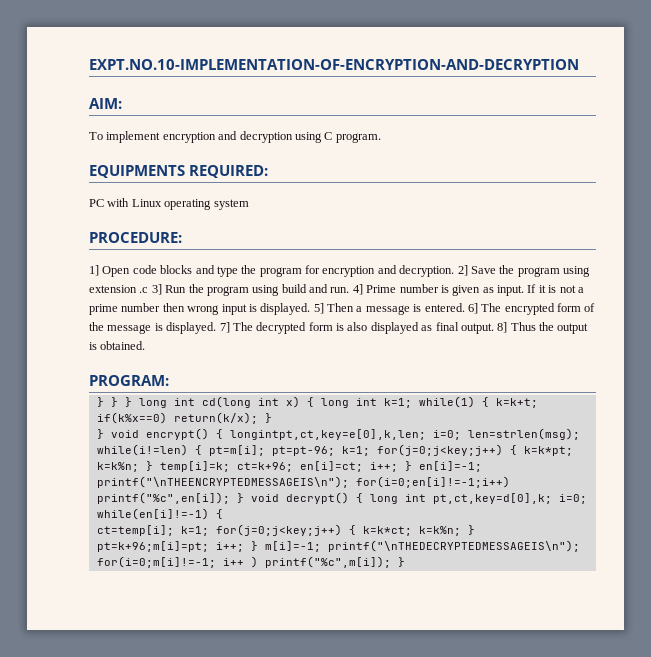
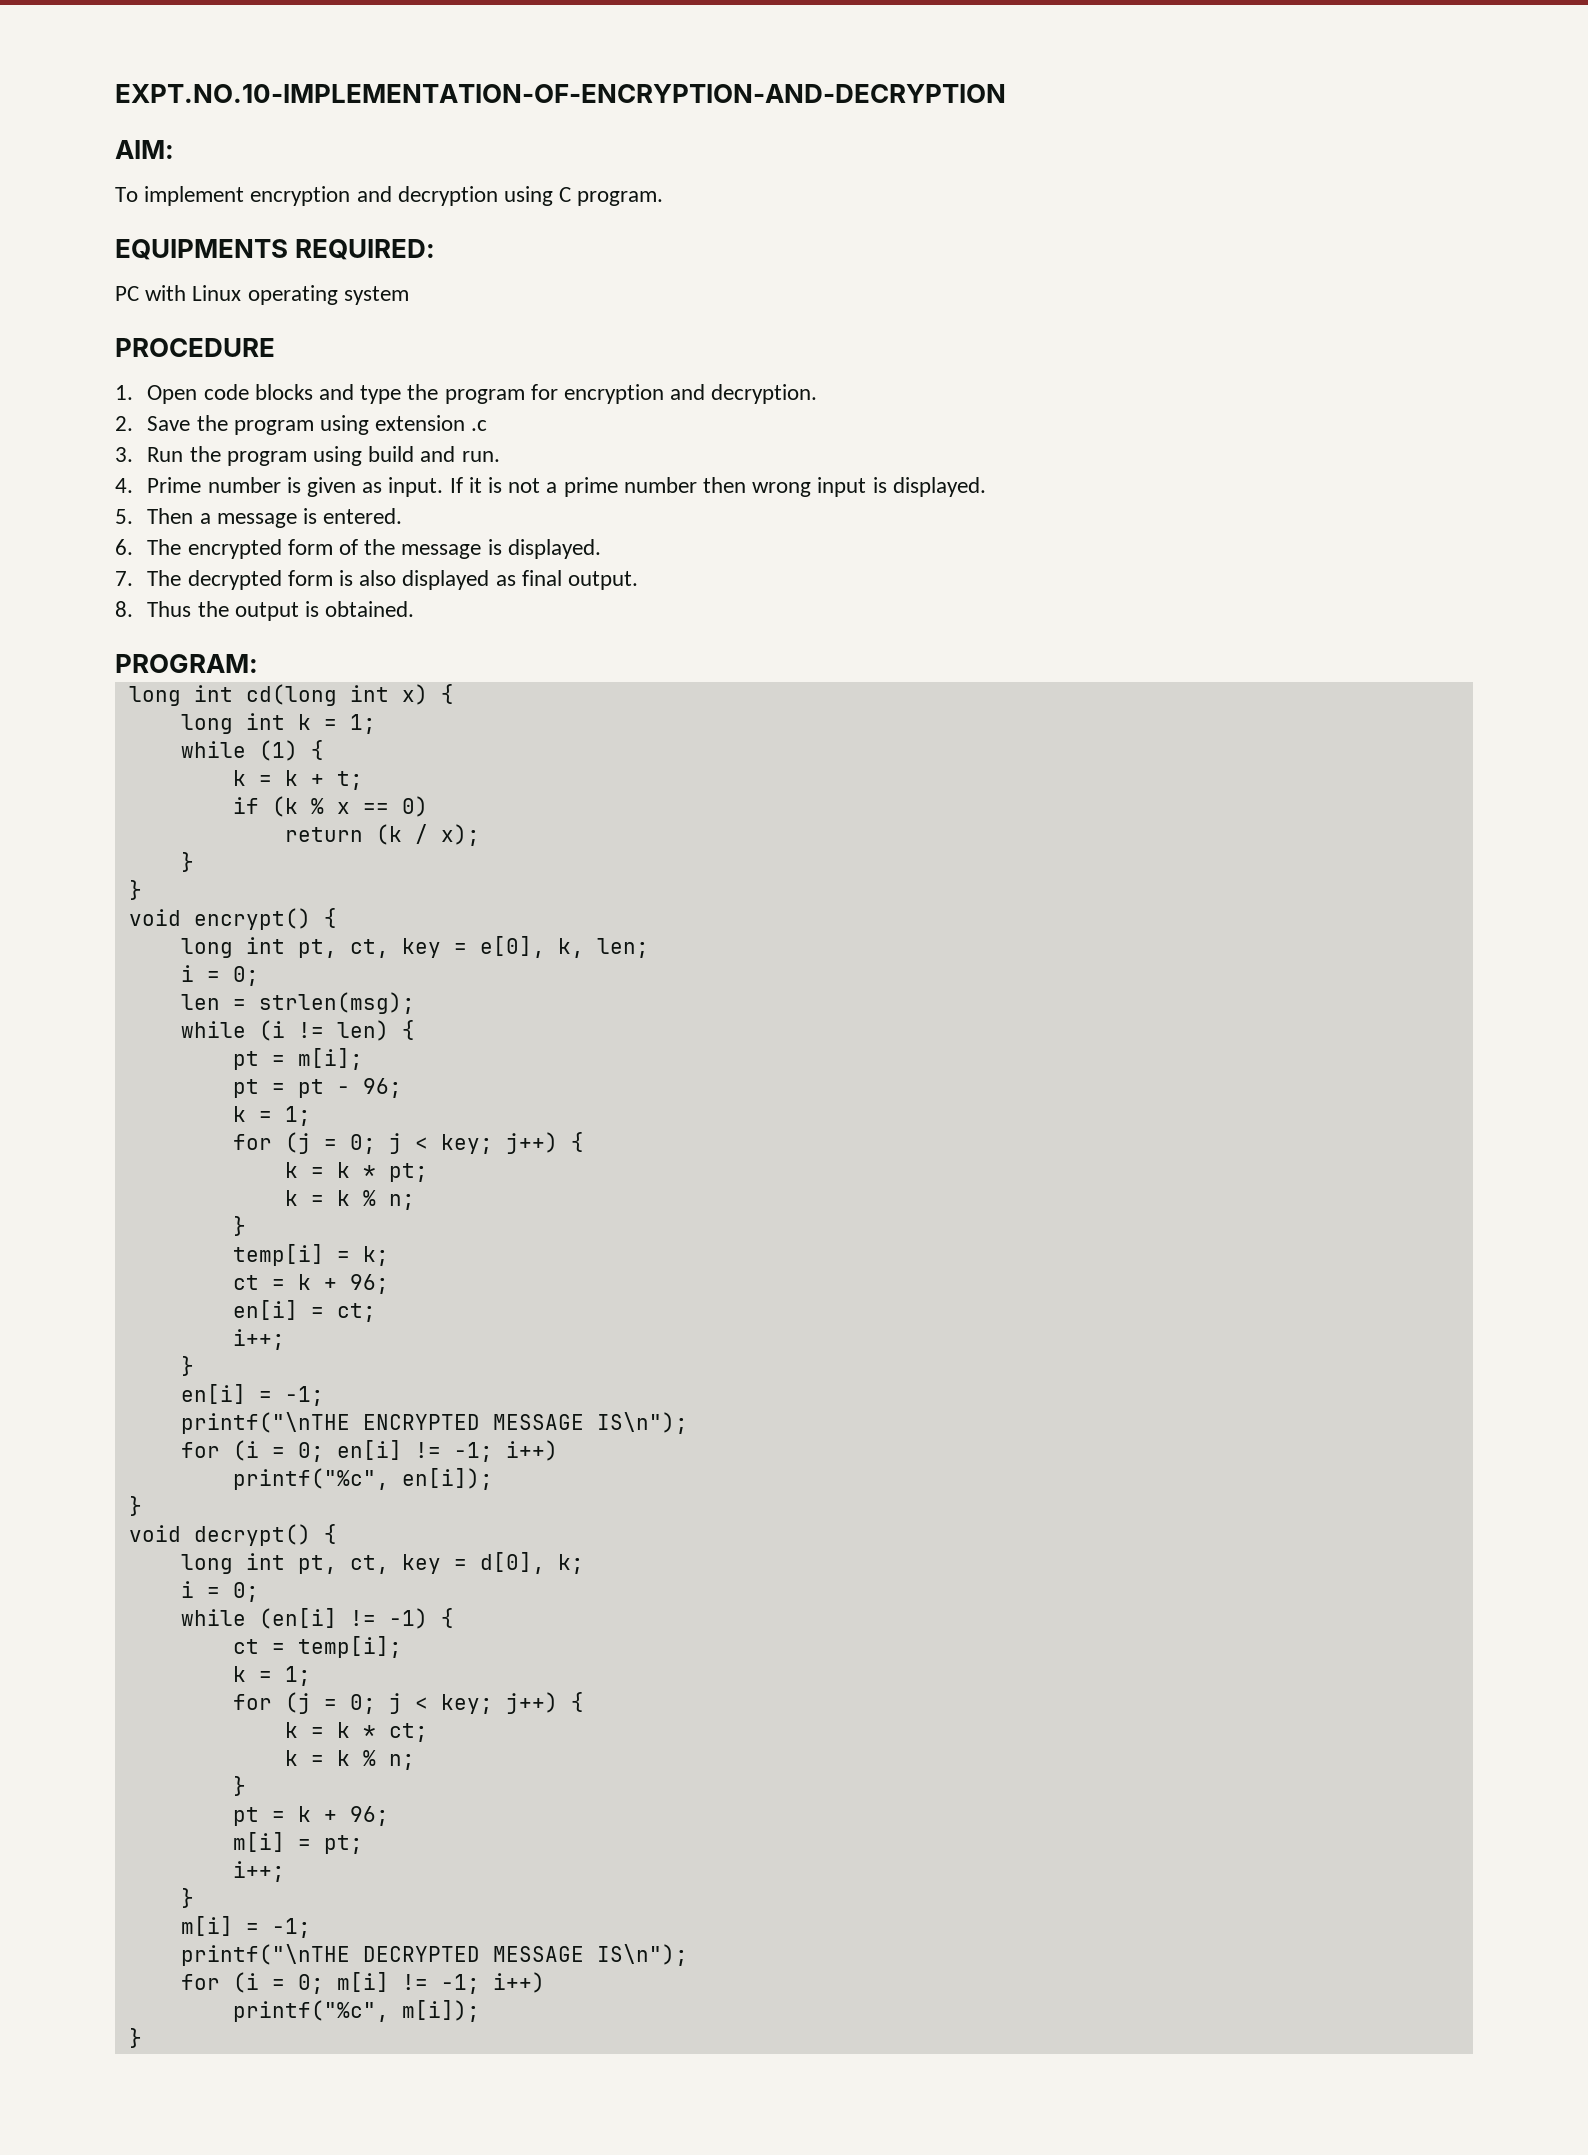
- PROCEDURE:
- 1] Open code blocks and type the program for encryption and decryption. 2] Save the program using extension .c 3] Run the program using build and run. 4] Prime number is given as input.
+ PROCEDURE
+ 1. Open code blocks and type the program for encryption and decryption.
+ 2. Save the program using extension .c
+ 3. Run the program using build and run.
+ 4. Prime number is given as input.
- If it is not a prime number then wrong input is displayed. 5] Then a message is entered. 6] The encrypted form of the message is displayed. 7] The decrypted form is also displayed as final output. 8] Thus the output is obtained.
+ If it is not a prime number then wrong input is displayed.
+ 5. Then a message is entered.
+ 6. The encrypted form of the message is displayed.
+ 7. The decrypted form is also displayed as final output.
+ 8. Thus the output is obtained.
- } } } long int cd(long int x) { long int k=1; while(1) { k=k+t; if(k%x==0) return(k/x); }
- } void encrypt() { longintpt,ct,key=e[0],k,len; i=0; len=strlen(msg); while(i!=len) { pt=m[i]; pt=pt-96; k=1; for(j=0;j<key;j++) { k=k*pt; k=k%n; } temp[i]=k; ct=k+96; en[i]=ct; i++; } en[i]=-1; printf("\nTHEENCRYPTEDMESSAGEIS\n"); for(i=0;en[i]!=-1;i++) printf("%c",en[i]); } void decrypt() { long int pt,ct,key=d[0],k; i=0; while(en[i]!=-1) {
- ct=temp[i]; k=1; for(j=0;j<key;j++) { k=k*ct; k=k%n; } pt=k+96;m[i]=pt; i++; } m[i]=-1; printf("\nTHEDECRYPTEDMESSAGEIS\n"); for(i=0;m[i]!=-1; i++ ) printf("%c",m[i]); }
+ long int cd(long int x) {
+ long int k = 1;
+ while (1) {
+ k = k + t;
+ if (k % x == 0)
+ return (k / x);
+ }
+ }
+ void encrypt() {
+ long int pt, ct, key = e[0], k, len;
+ i = 0;
+ len = strlen(msg);
+ while (i != len) {
+ pt = m[i];
+ pt = pt - 96;
+ k = 1;
+ for (j = 0; j < key; j++) {
+ k = k * pt;
+ k = k % n;
+ }
+ temp[i] = k;
+ ct = k + 96;
+ en[i] = ct;
+ i++;
+ }
+ en[i] = -1;
+ printf("\nTHE ENCRYPTED MESSAGE IS\n");
+ for (i = 0; en[i] != -1; i++)
+ printf("%c", en[i]);
+ }
+ void decrypt() {
+ long int pt, ct, key = d[0], k;
+ i = 0;
+ while (en[i] != -1) {
+ ct = temp[i];
+ k = 1;
+ for (j = 0; j < key; j++) {
+ k = k * ct;
+ k = k % n;
+ }
+ pt = k + 96;
+ m[i] = pt;
+ i++;
+ }
+ m[i] = -1;
+ printf("\nTHE DECRYPTED MESSAGE IS\n");
+ for (i = 0; m[i] != -1; i++)
+ printf("%c", m[i]);
+ }

